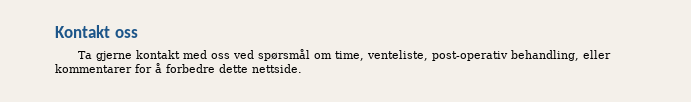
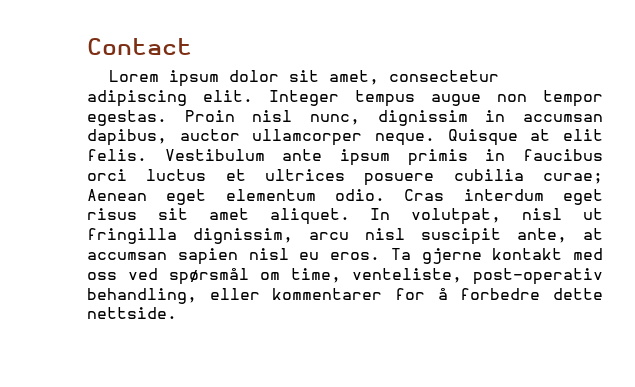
- Kontakt oss
- Ta gjerne kontakt med oss ved spørsmål om time, venteliste, post-operativ behandling, eller kommentarer for å forbedre dette nettside.
+ Contact
+ Lorem ipsum dolor sit amet, consectetur adipiscing elit. Integer tempus augue non tempor egestas. Proin nisl nunc, dignissim in accumsan dapibus, auctor ullamcorper neque. Quisque at elit felis. Vestibulum ante ipsum primis in faucibus orci luctus et ultrices posuere cubilia curae; Aenean eget elementum odio. Cras interdum eget risus sit amet aliquet. In volutpat, nisl ut fringilla dignissim, arcu nisl suscipit ante, at accumsan sapien nisl eu eros. Ta gjerne kontakt med oss ved spørsmål om time, venteliste, post-operativ behandling, eller kommentarer for å forbedre dette nettside.

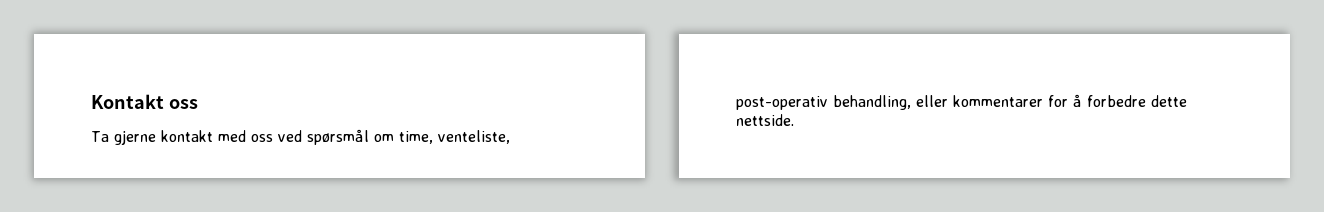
- Contact
- Lorem ipsum dolor sit amet, consectetur adipiscing elit. Integer tempus augue non tempor egestas. Proin nisl nunc, dignissim in accumsan dapibus, auctor ullamcorper neque. Quisque at elit felis. Vestibulum ante ipsum primis in faucibus orci luctus et ultrices posuere cubilia curae; Aenean eget elementum odio. Cras interdum eget risus sit amet aliquet. In volutpat, nisl ut fringilla dignissim, arcu nisl suscipit ante, at accumsan sapien nisl eu eros. Ta gjerne kontakt med oss ved spørsmål om time, venteliste, post-operativ behandling, eller kommentarer for å forbedre dette nettside.
+ Kontakt oss
+ Ta gjerne kontakt med oss ved spørsmål om time, venteliste, post-operativ behandling, eller kommentarer for å forbedre dette nettside.

